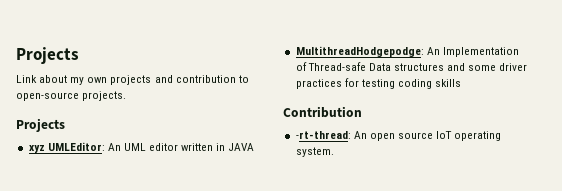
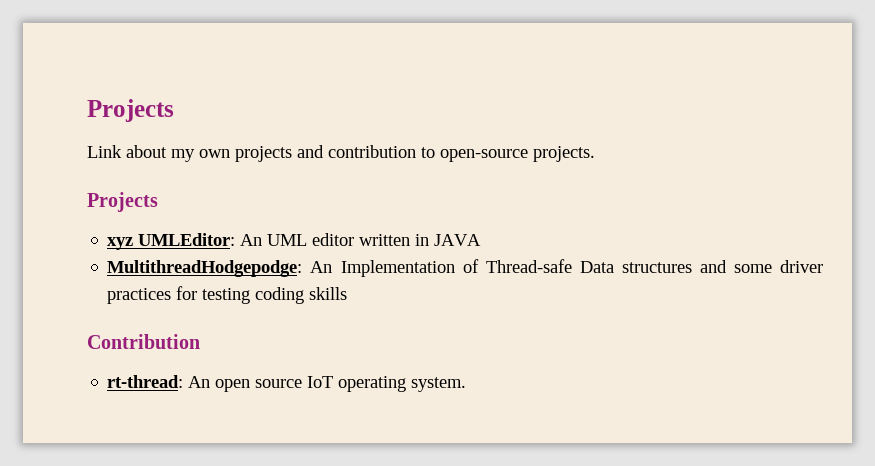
- -rt-thread: An open source IoT operating system.
+ rt-thread: An open source IoT operating system.

